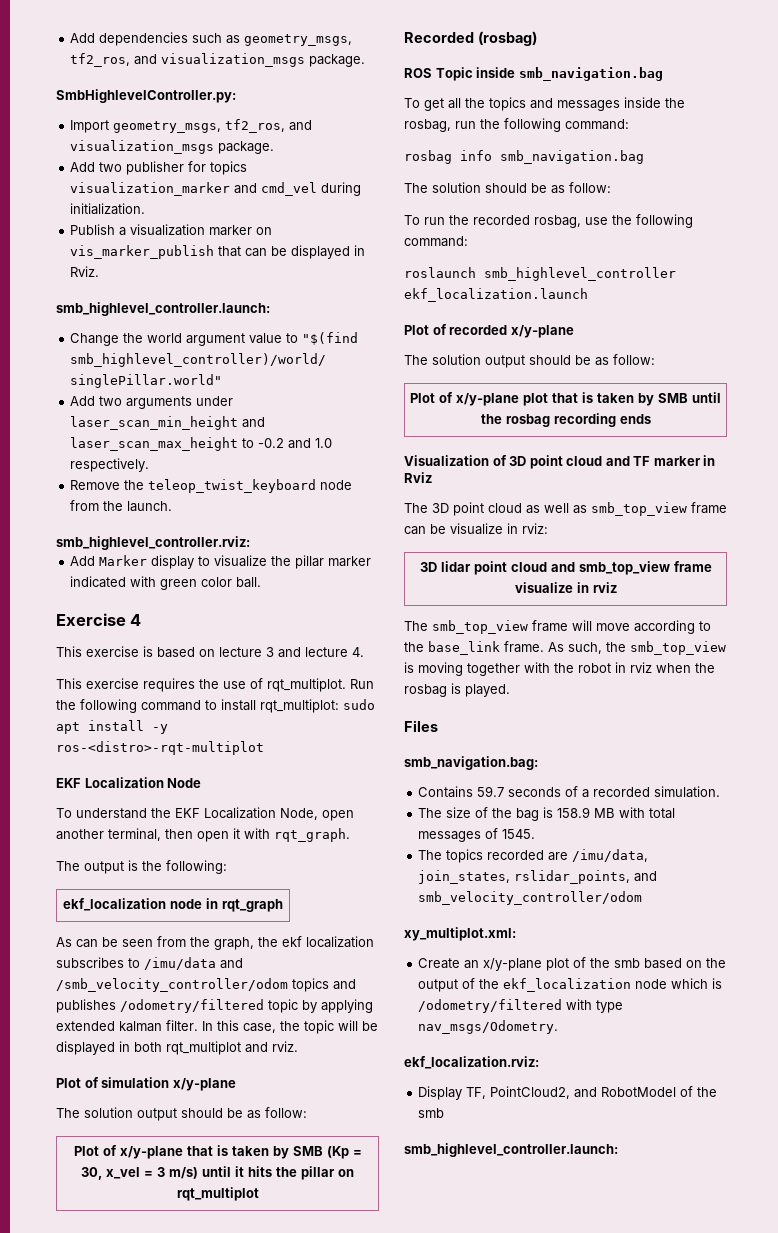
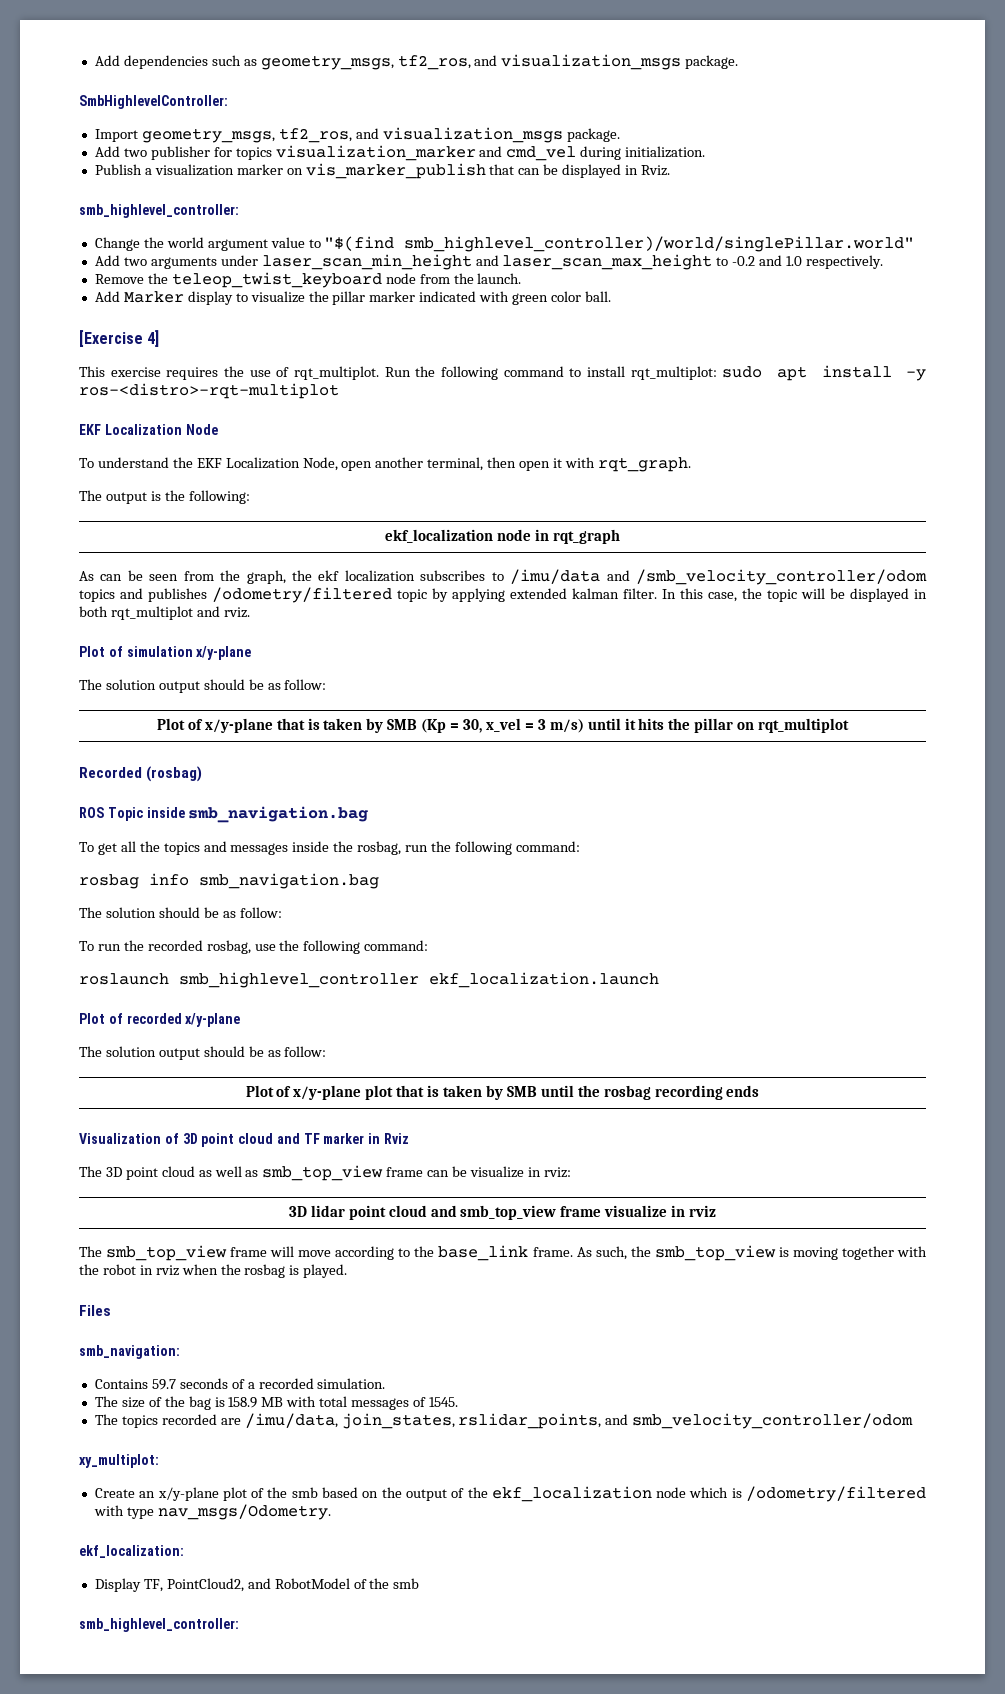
- SmbHighlevelController.py:
+ SmbHighlevelController:
  Publish a visualization marker on vis_marker_publish that can be displayed in Rviz.
- smb_highlevel_controller.launch:
+ smb_highlevel_controller:
- smb_highlevel_controller.rviz:
- Exercise 4
- This exercise is based on lecture 3 and lecture 4.
+ [Exercise 4]
- smb_navigation.bag:
+ smb_navigation:
- xy_multiplot.xml:
+ xy_multiplot:
- ekf_localization.rviz:
+ ekf_localization:
  Display TF, PointCloud2, and RobotModel of the smb
- smb_highlevel_controller.launch:
+ smb_highlevel_controller:

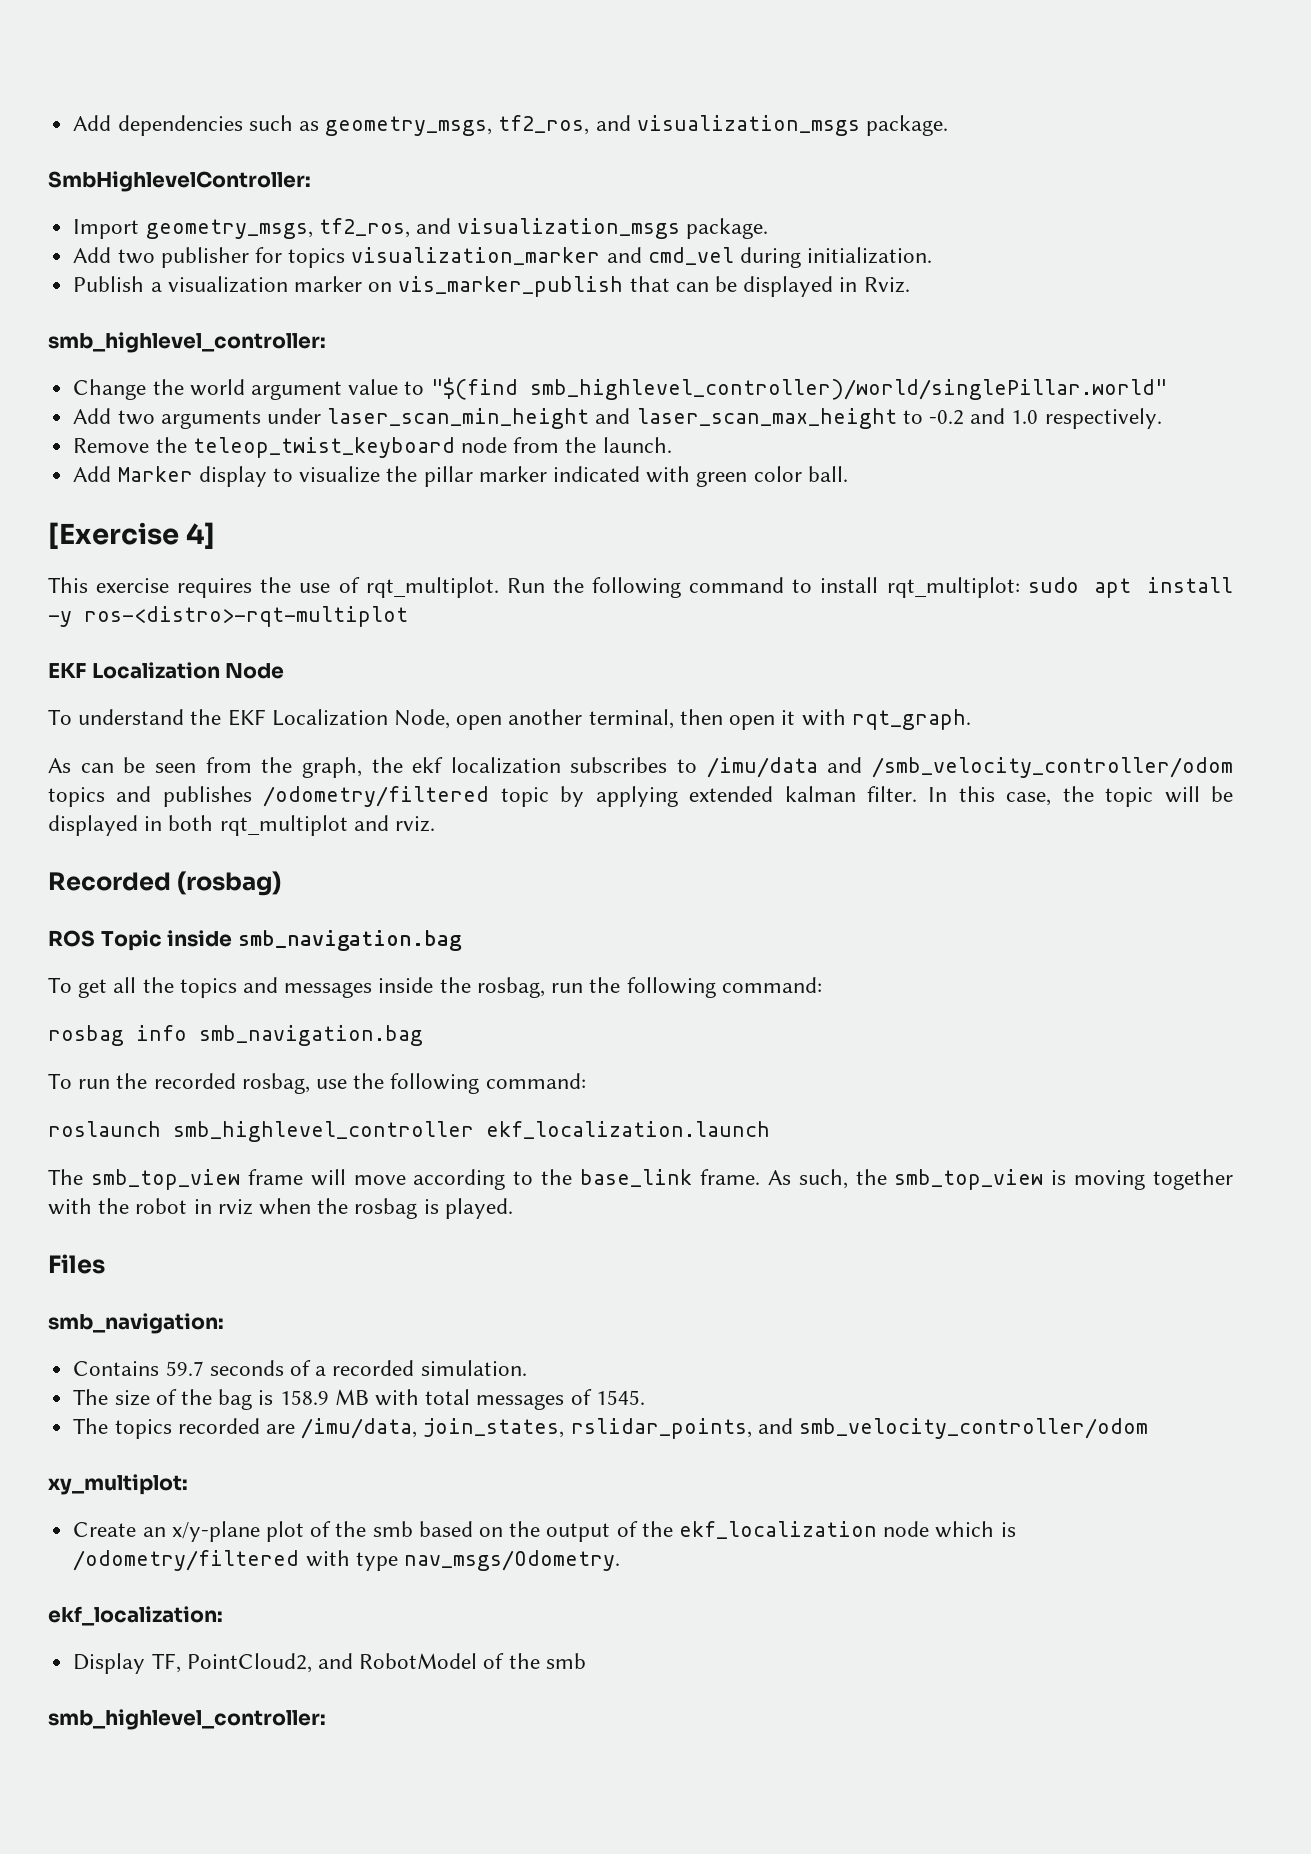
- The output is the following:
- ekf_localization node in rqt_graph
- Plot of simulation x/y-plane
- The solution output should be as follow:
- Plot of x/y-plane that is taken by SMB (Kp = 30, x_vel = 3 m/s) until it hits the pillar on rqt_multiplot
- The solution should be as follow:
- Plot of recorded x/y-plane
- The solution output should be as follow:
- Plot of x/y-plane plot that is taken by SMB until the rosbag recording ends
- Visualization of 3D point cloud and TF marker in Rviz
- The 3D point cloud as well as smb_top_view frame can be visualize in rviz:
- 3D lidar point cloud and smb_top_view frame visualize in rviz

